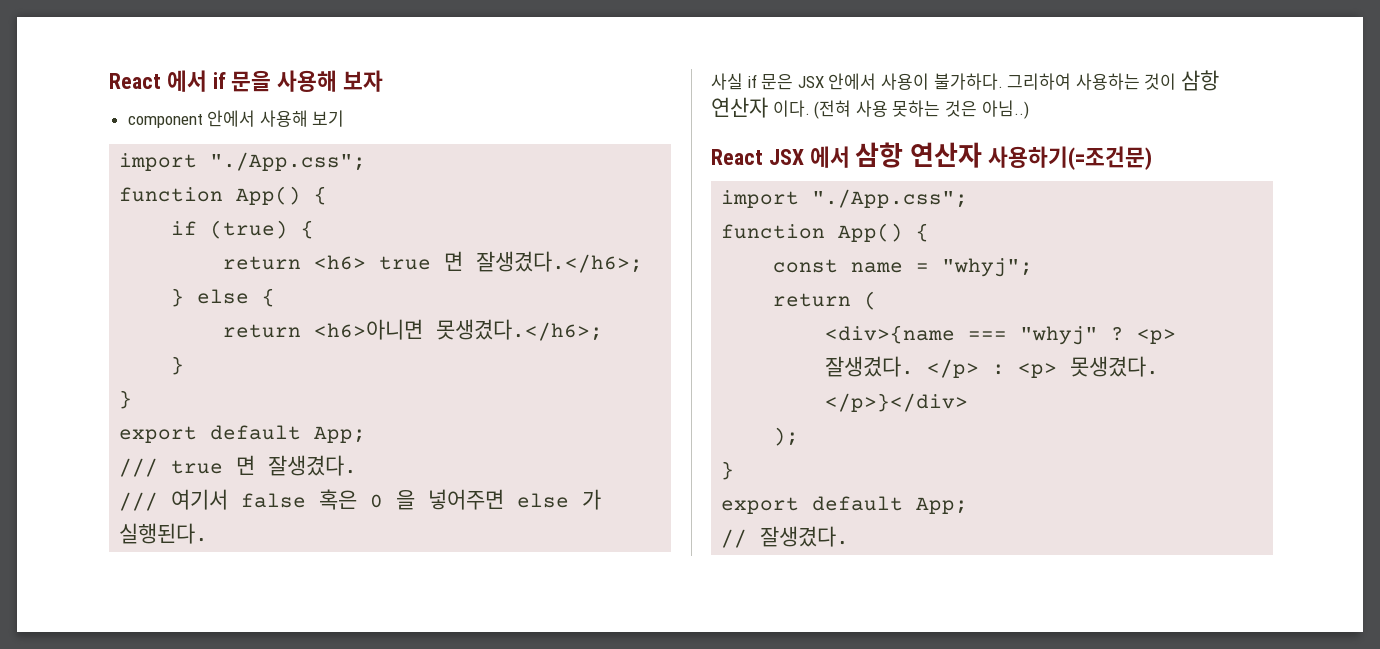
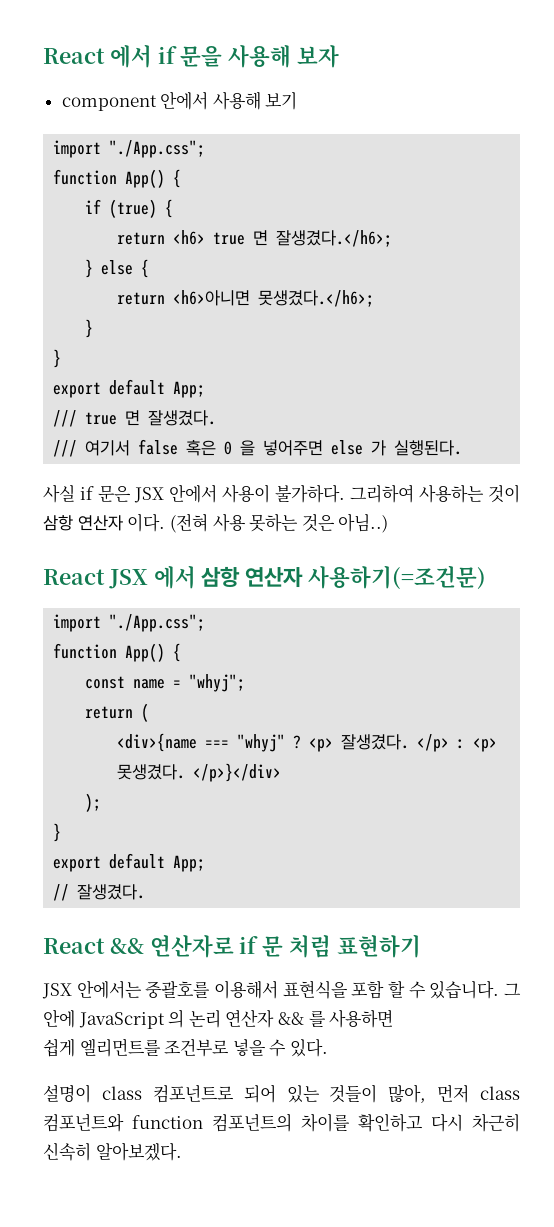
+ React && 연산자로 if 문 처럼 표현하기
+ JSX 안에서는 중괄호를 이용해서 표현식을 포함 할 수 있습니다. 그 안에 JavaScript 의 논리 연산자 && 를 사용하면
+ 쉽게 엘리먼트를 조건부로 넣을 수 있다.
+ 설명이 class 컴포넌트로 되어 있는 것들이 많아, 먼저 class 컴포넌트와 function 컴포넌트의 차이를 확인하고 다시 차근히 신속히 알아보겠다.

